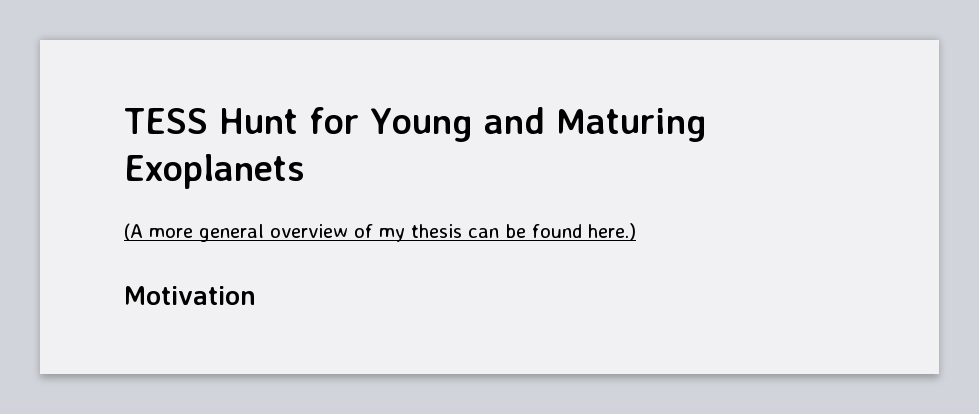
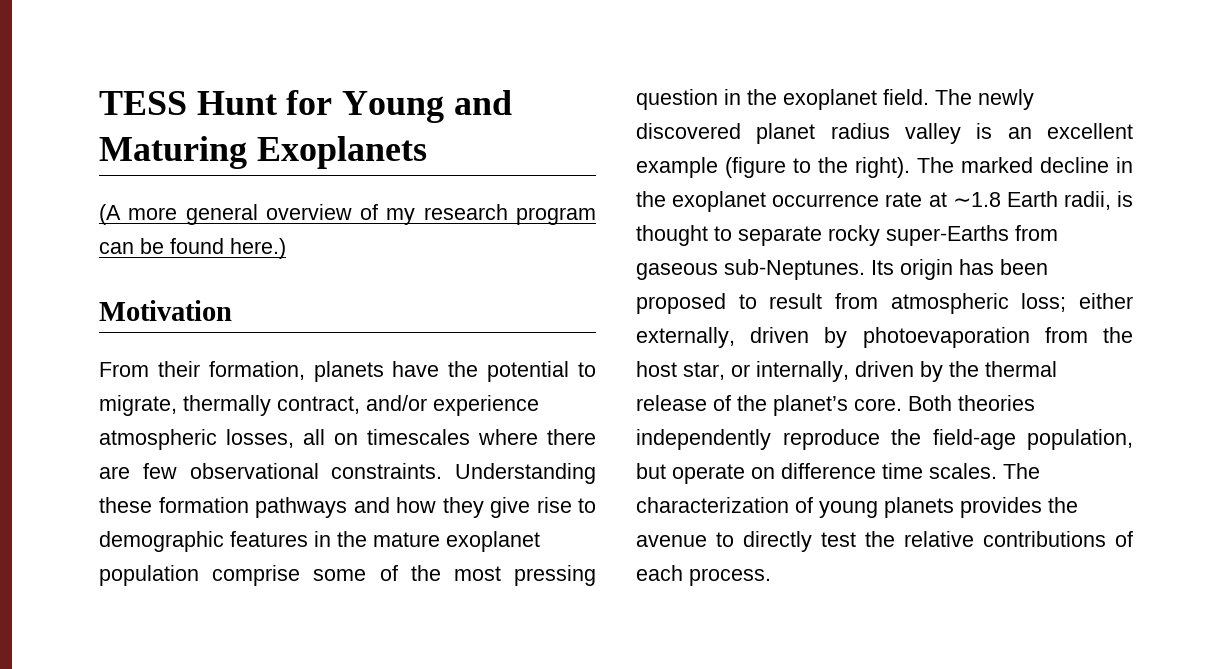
- (A more general overview of my thesis can be found here.)
+ (A more general overview of my research program can be found here.)
+ From their formation, planets have the potential to migrate, thermally contract, and/or experience atmospheric losses, all on timescales where there are few observational constraints. Understanding these formation pathways and how they give rise to demographic features in the mature exoplanet population comprise some of the most pressing question in the exoplanet field. The newly discovered planet radius valley is an excellent example (figure to the right). The marked decline in the exoplanet occurrence rate at ∼1.8 Earth radii, is thought to separate rocky super-Earths from gaseous sub-Neptunes. Its origin has been proposed to result from atmospheric loss; either externally, driven by photoevaporation from the host star, or internally, driven by the thermal release of the planet’s core. Both theories independently reproduce the field-age population, but operate on difference time scales. The characterization of young planets provides the avenue to directly test the relative contributions of each process.

